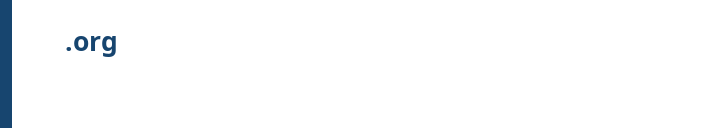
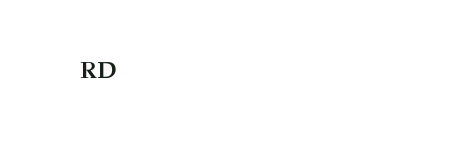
- .org
+ RD

